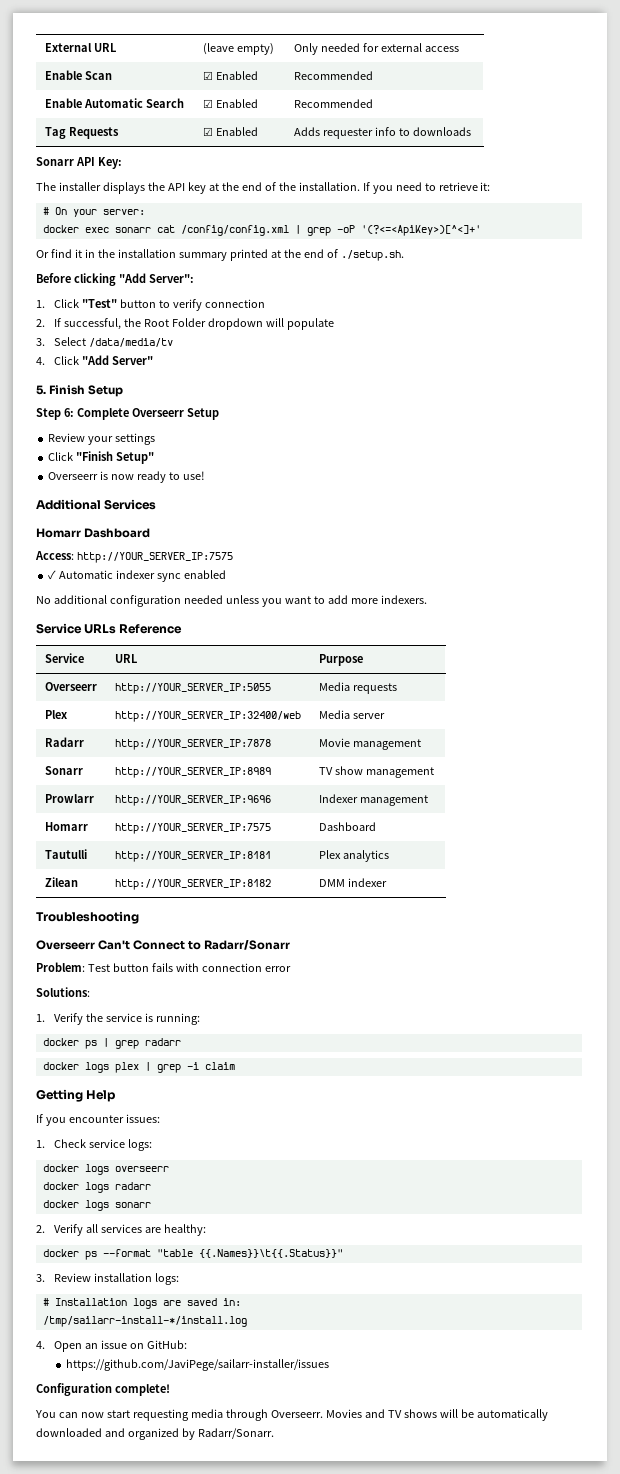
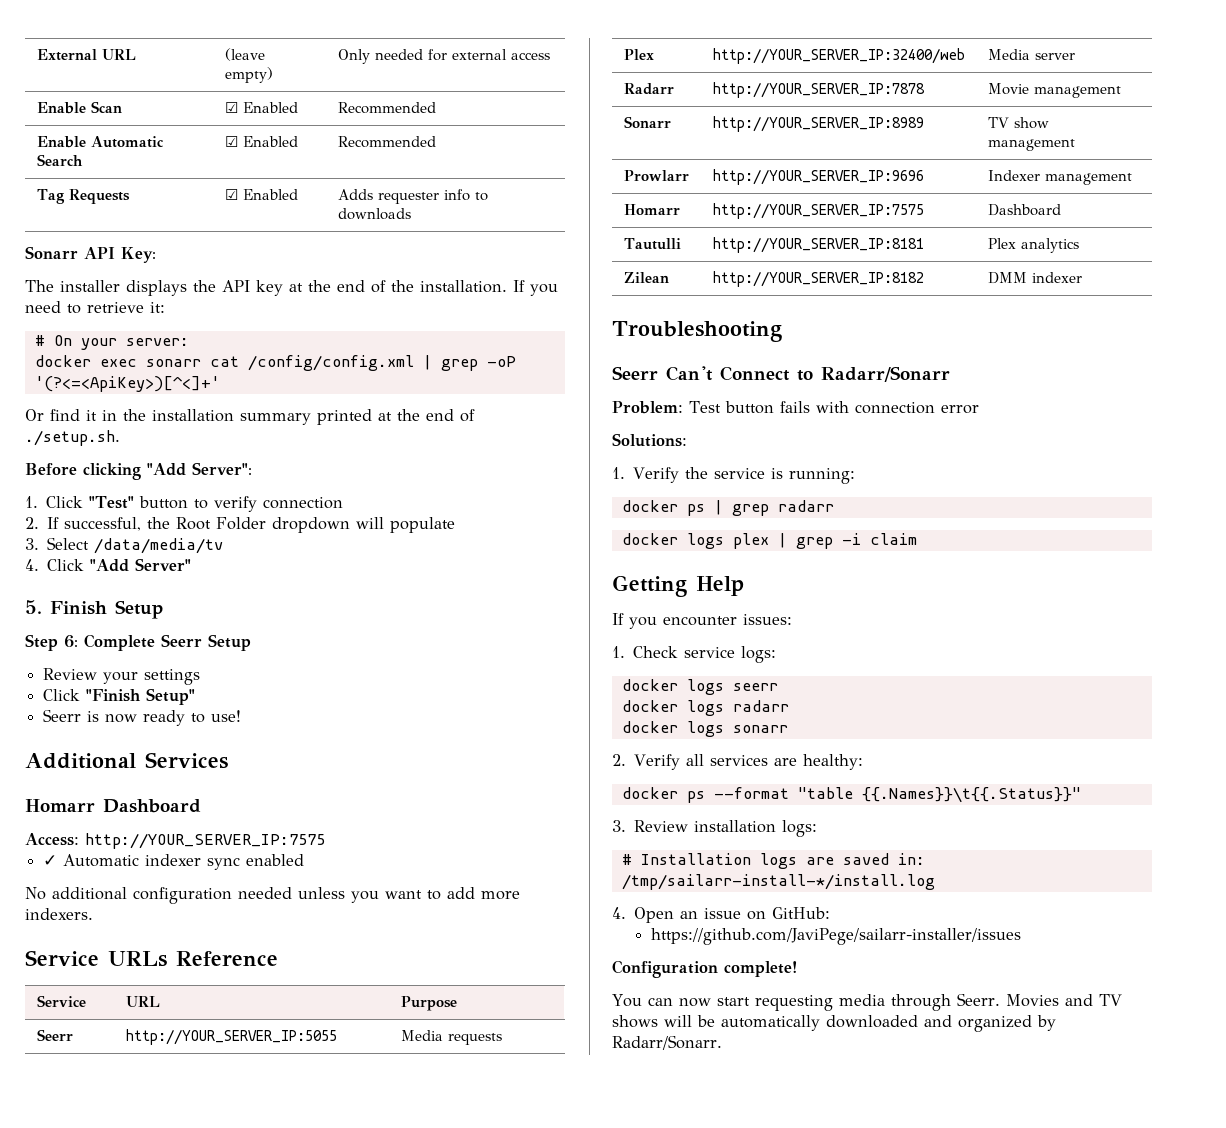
- Step 6: Complete Overseerr Setup
+ Step 6: Complete Seerr Setup
- Overseerr is now ready to use!
+ Seerr is now ready to use!
- Overseerr | http://YOUR_SERVER_IP:5055 | Media requests
+ Seerr | http://YOUR_SERVER_IP:5055 | Media requests
- Overseerr Can't Connect to Radarr/Sonarr
+ Seerr Can't Connect to Radarr/Sonarr
- docker logs overseerr
+ docker logs seerr
- You can now start requesting media through Overseerr.
+ You can now start requesting media through Seerr.

